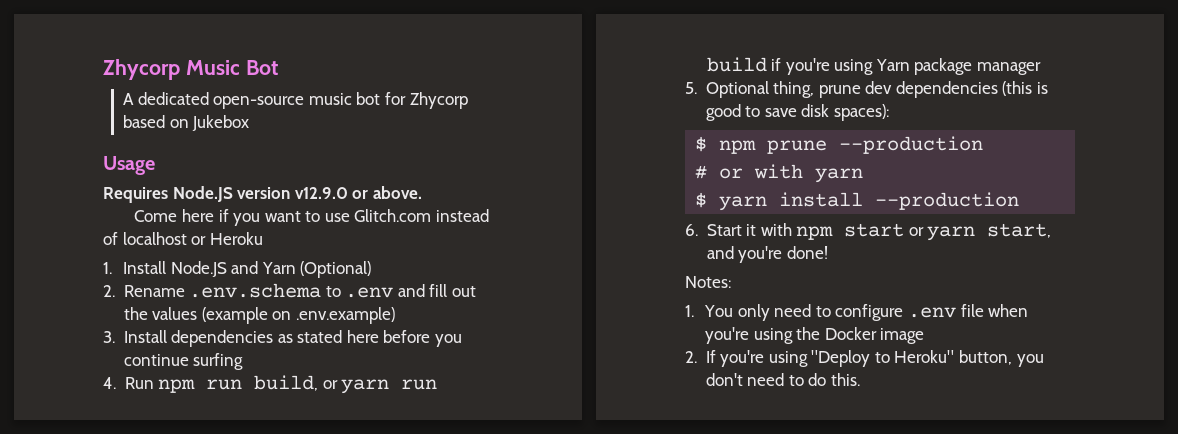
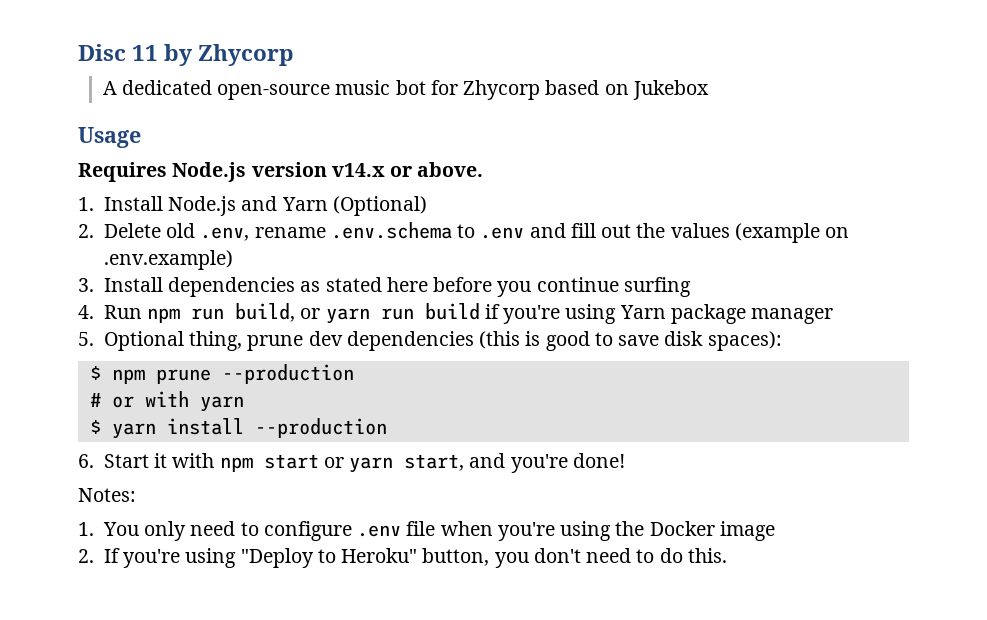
- Zhycorp Music Bot
+ Disc 11 by Zhycorp
- Requires Node.JS version v12.9.0 or above.
+ Requires Node.js version v14.x or above.
- Come here if you want to use Glitch.com instead of localhost or Heroku
- 1. Install Node.JS and Yarn (Optional)
+ 1. Install Node.js and Yarn (Optional)
- 2. Rename .env.schema to .env and fill out the values (example on .env.example)
+ 2. Delete old .env, rename .env.schema to .env and fill out the values (example on .env.example)

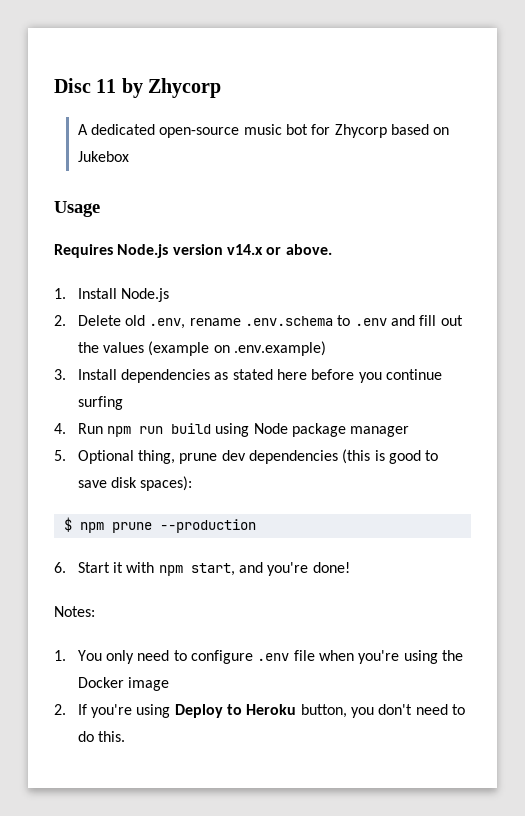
- 1. Install Node.js and Yarn (Optional)
+ 1. Install Node.js
- 4. Run npm run build, or yarn run build if you're using Yarn package manager
+ 4. Run npm run build using Node package manager
- # or with yarn
- $ yarn install --production
- 6. Start it with npm start or yarn start, and you're done!
+ 6. Start it with npm start, and you're done!
- 2. If you're using "Deploy to Heroku" button, you don't need to do this.
+ 2. If you're using Deploy to Heroku button, you don't need to do this.

